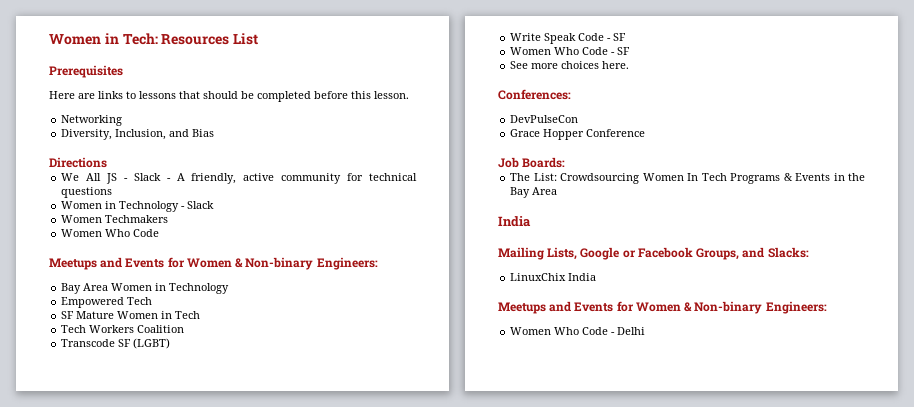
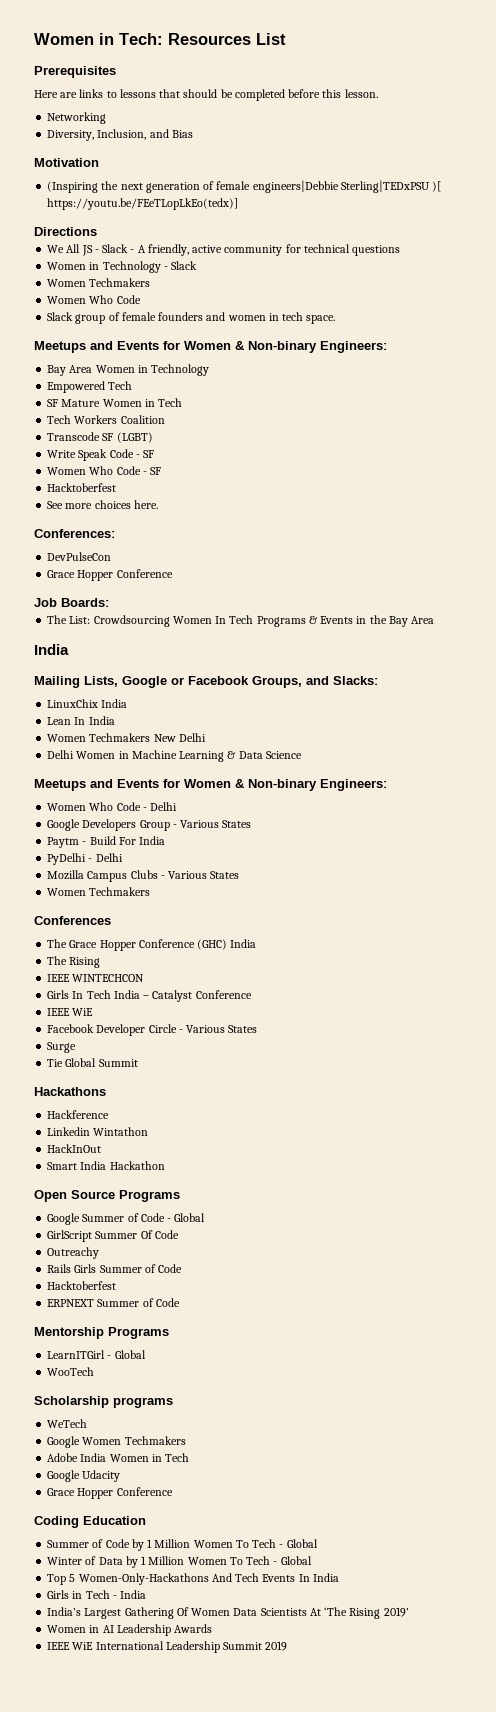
+ Motivation
+ (Inspiring the next generation of female engineers|Debbie Sterling|TEDxPSU )[ https://youtu.be/FEeTLopLkEo(tedx)]
+ Slack group of female founders and women in tech space.
  Women Who Code - SF
+ Hacktoberfest
+ Lean In India
+ Women Techmakers New Delhi
+ Delhi Women in Machine Learning & Data Science
+ Google Developers Group - Various States
+ Paytm - Build For India
+ PyDelhi - Delhi
+ Mozilla Campus Clubs - Various States
+ Women Techmakers
+ Conferences
+ The Grace Hopper Conference (GHC) India
+ The Rising
+ IEEE WINTECHCON
+ Girls In Tech India – Catalyst Conference
+ IEEE WiE
+ Facebook Developer Circle - Various States
+ Surge
+ Tie Global Summit
+ Hackathons
+ Hackference
+ Linkedin Wintathon
+ HackInOut
+ Smart India Hackathon
+ Open Source Programs
+ Google Summer of Code - Global
+ GirlScript Summer Of Code
+ Outreachy
+ Rails Girls Summer of Code
+ Hacktoberfest
+ ERPNEXT Summer of Code
+ Mentorship Programs
+ LearnITGirl - Global
+ WooTech
+ Scholarship programs
+ WeTech
+ Google Women Techmakers
+ Adobe India Women in Tech
+ Google Udacity
+ Grace Hopper Conference
+ Coding Education
+ Summer of Code by 1 Million Women To Tech - Global
+ Winter of Data by 1 Million Women To Tech - Global
+ Top 5 Women-Only-Hackathons And Tech Events In India
+ Girls in Tech - India
+ India’s Largest Gathering Of Women Data Scientists At ‘The Rising 2019’
+ Women in AI Leadership Awards
+ IEEE WiE International Leadership Summit 2019

